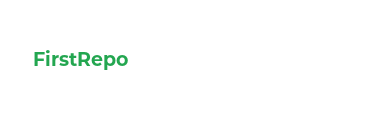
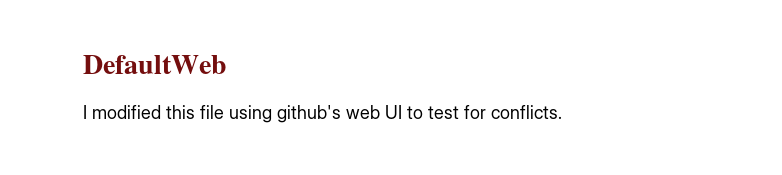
- FirstRepo
+ DefaultWeb
+ I modified this file using github's web UI to test for conflicts.

